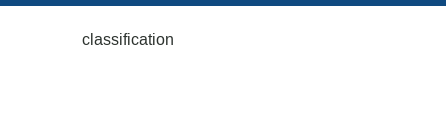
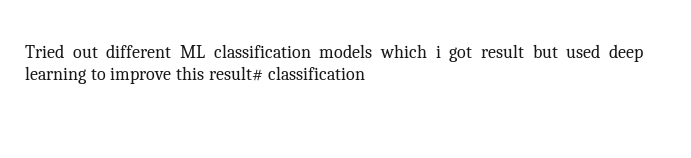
- classification
+ Tried out different ML classification models which i got result but used deep learning to improve this result# classification

